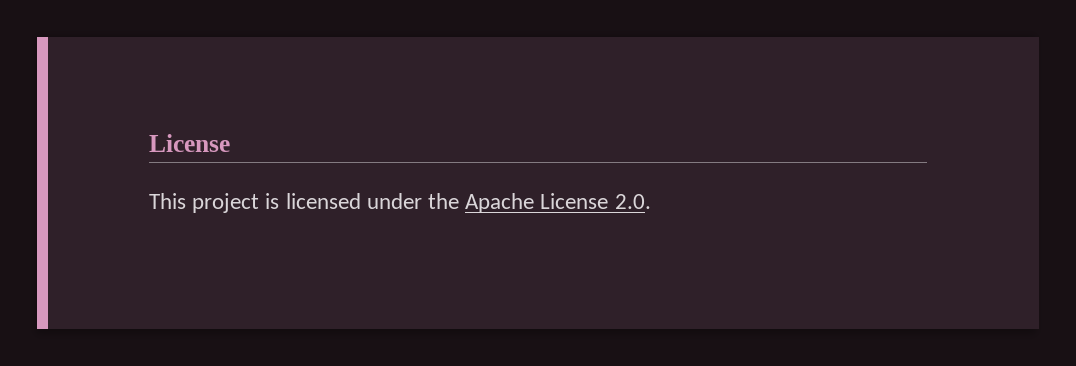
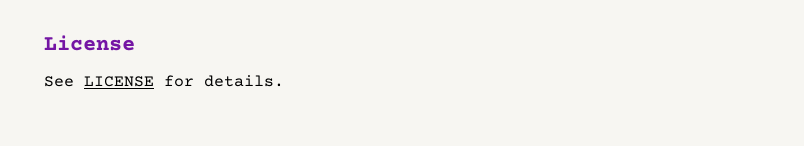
- This project is licensed under the Apache License 2.0.
+ See LICENSE for details.

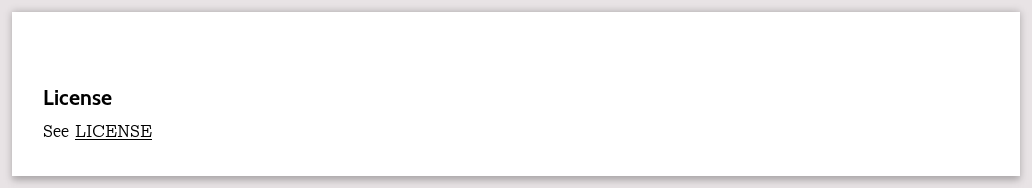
- See LICENSE for details.
+ See LICENSE

